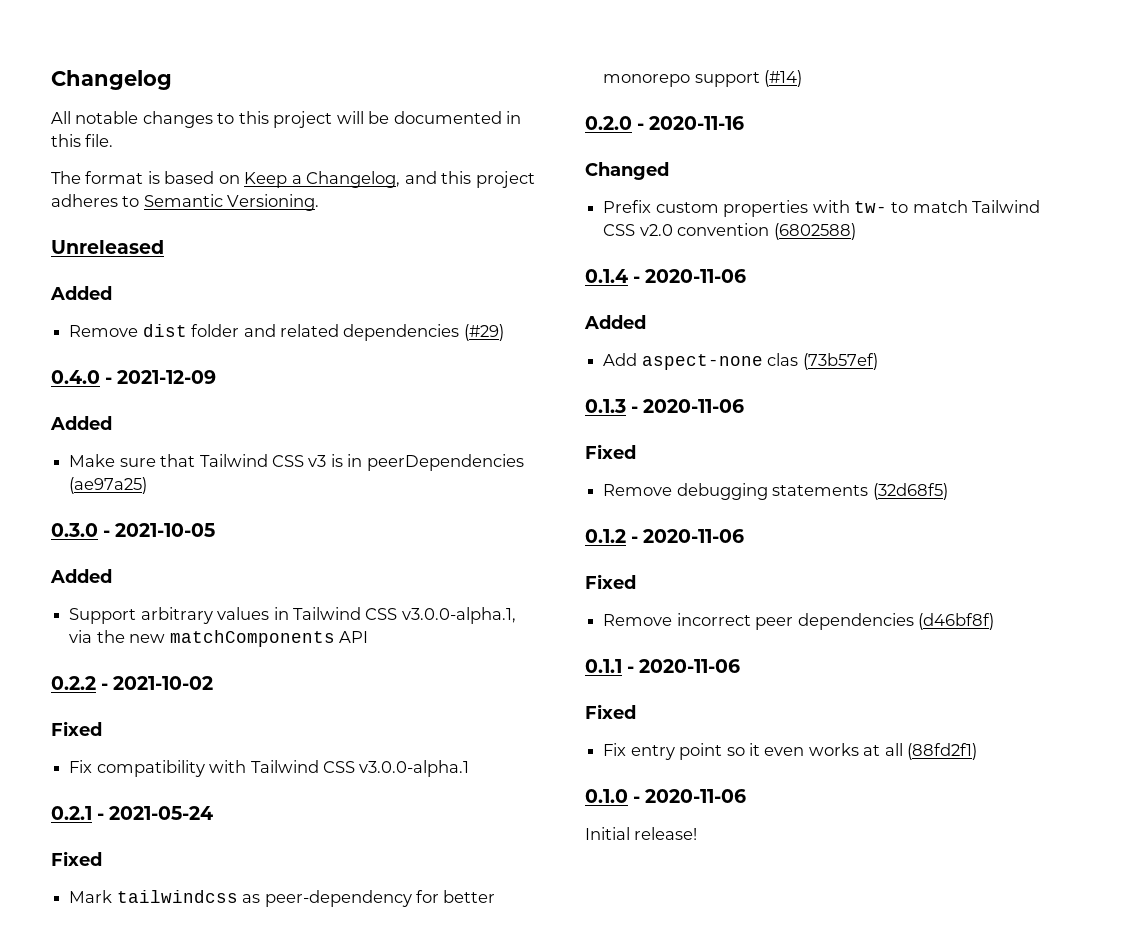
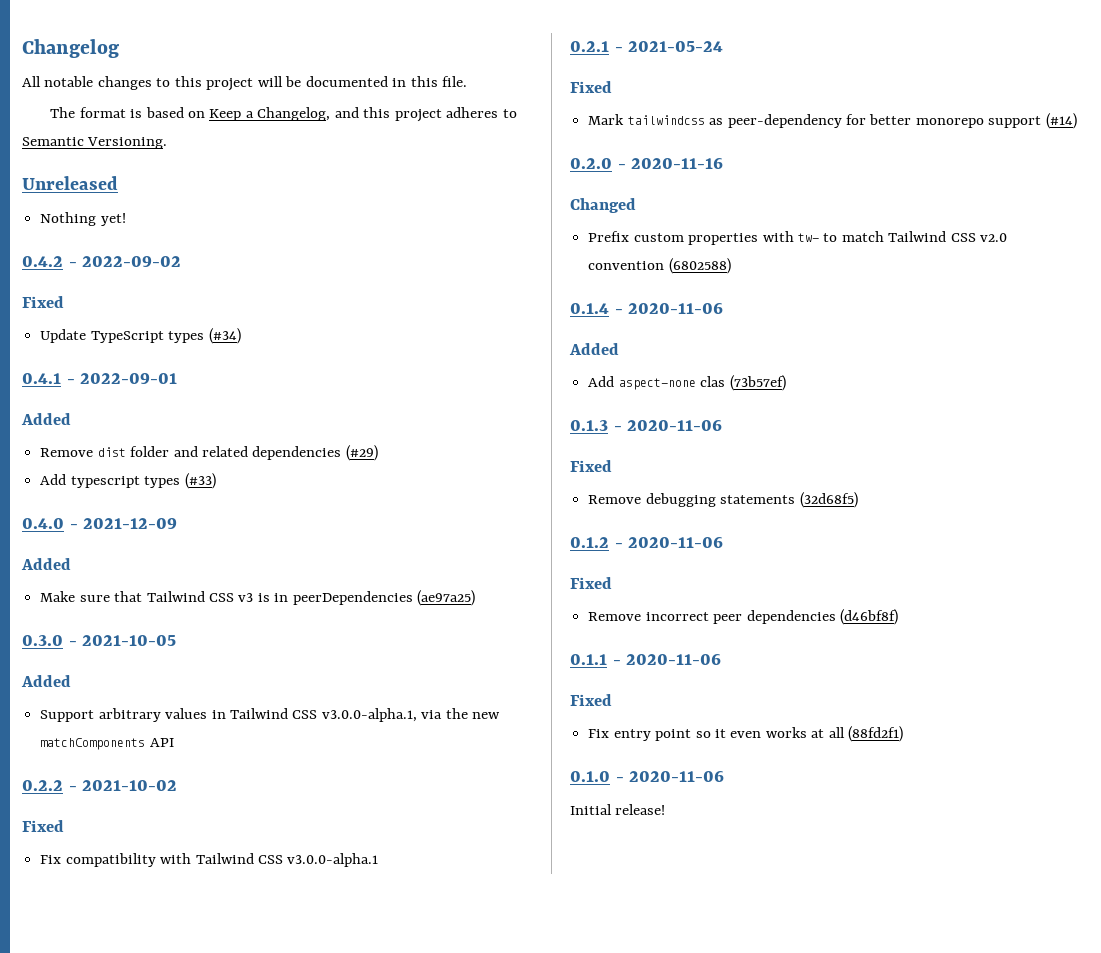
+ Nothing yet!
+ 0.4.2 - 2022-09-02
+ Fixed
+ Update TypeScript types (#34)
+ 0.4.1 - 2022-09-01
+ Add typescript types (#33)

